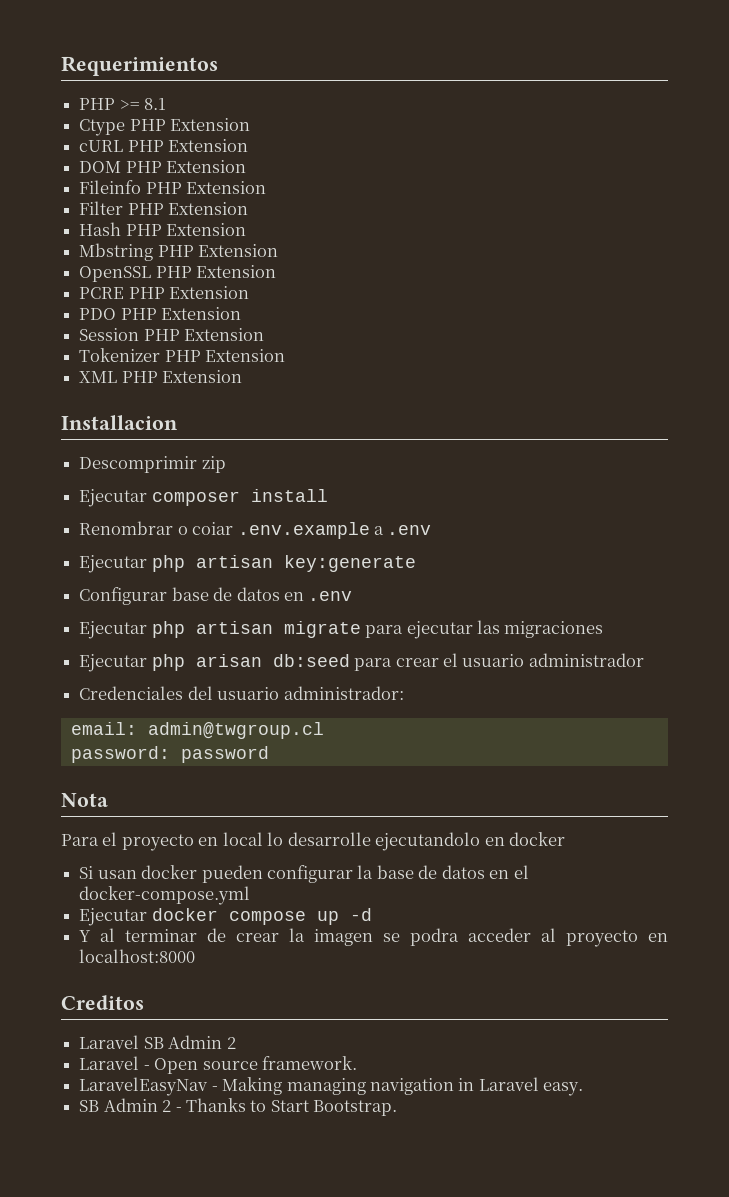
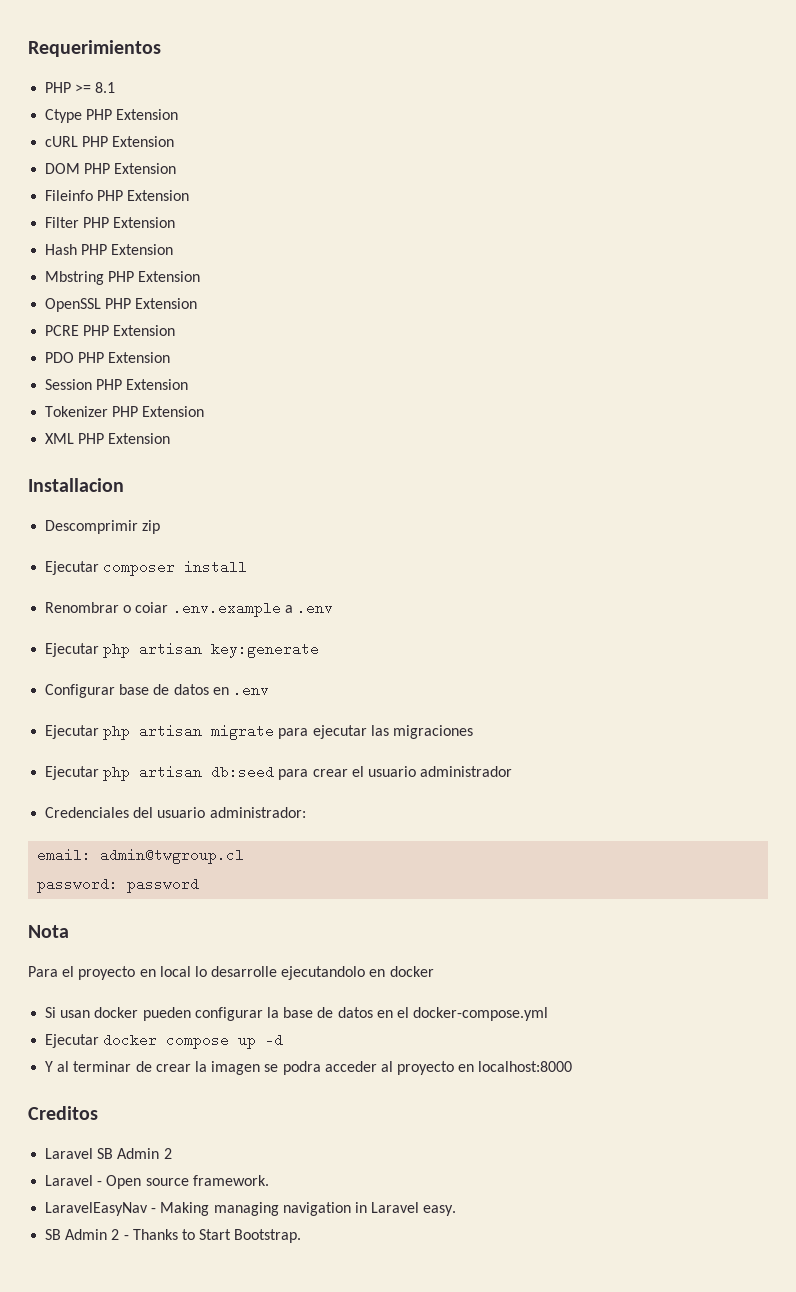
- Ejecutar php arisan db:seed para crear el usuario administrador
+ Ejecutar php artisan db:seed para crear el usuario administrador

